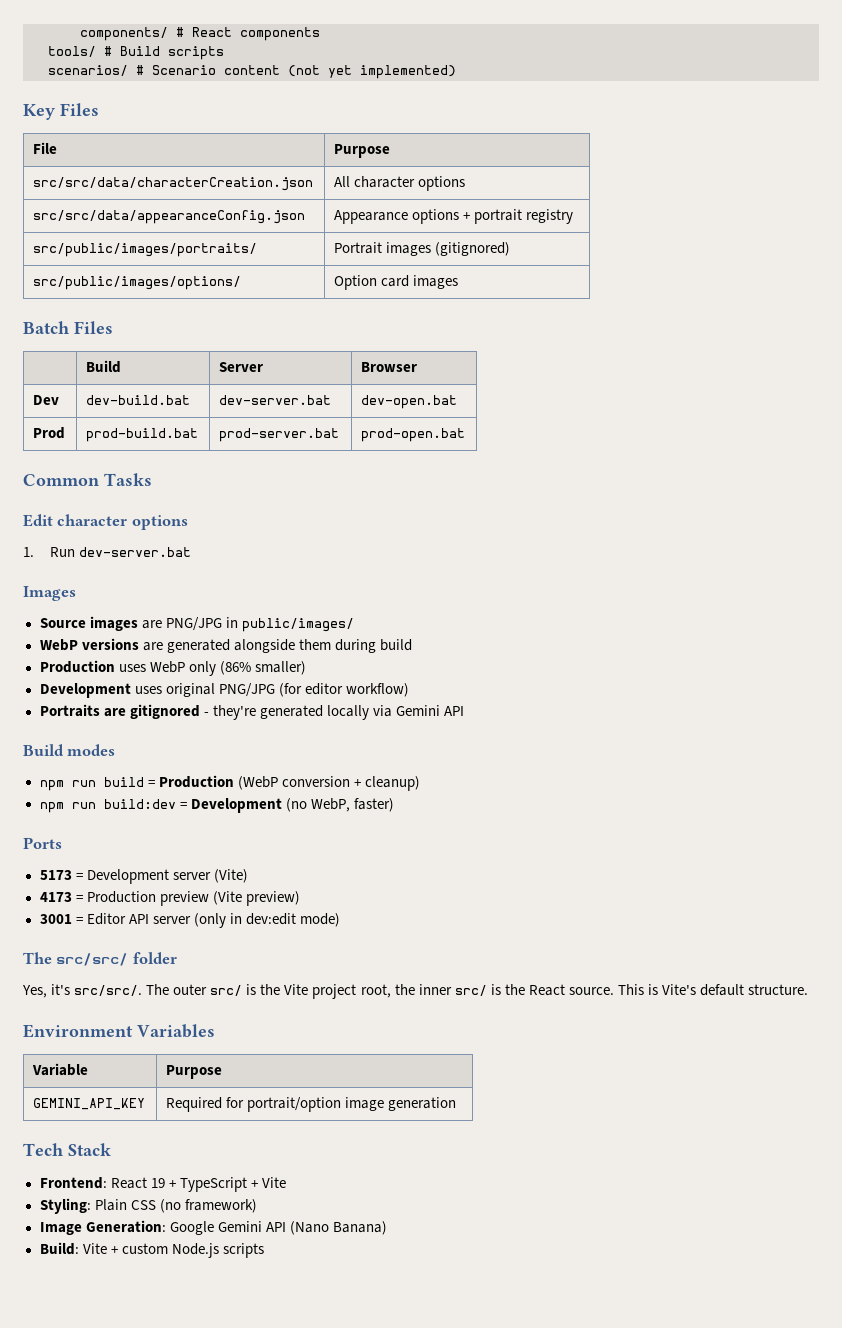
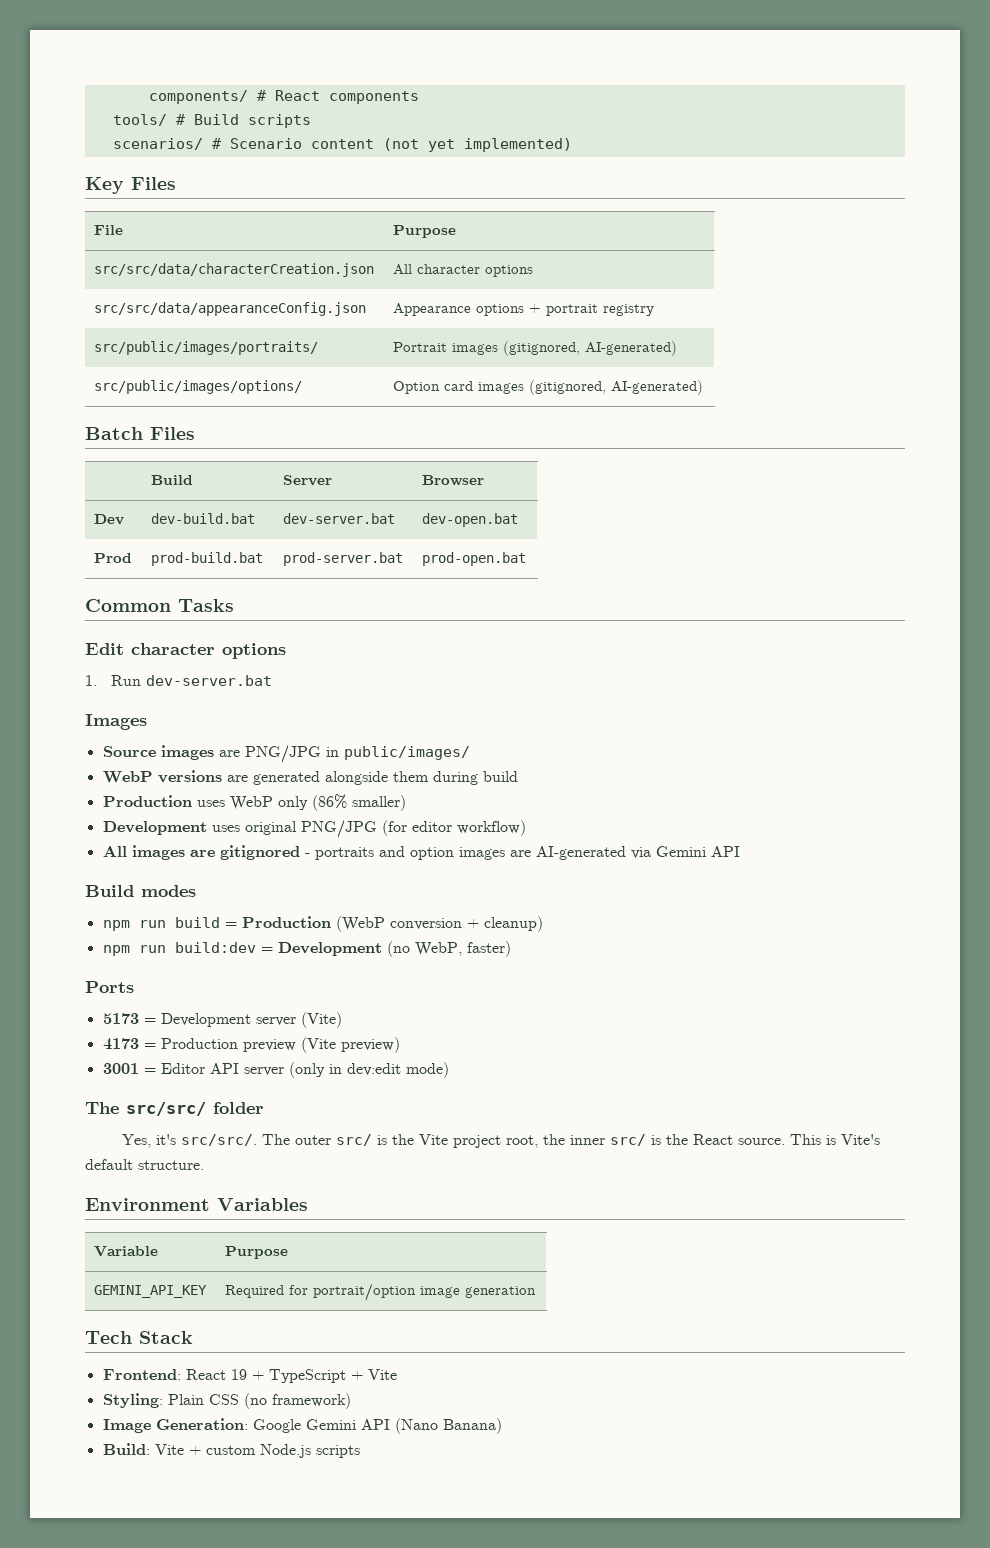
- src/public/images/portraits/ | Portrait images (gitignored)
+ src/public/images/portraits/ | Portrait images (gitignored, AI-generated)
- src/public/images/options/ | Option card images
+ src/public/images/options/ | Option card images (gitignored, AI-generated)
- Portraits are gitignored - they're generated locally via Gemini API
+ All images are gitignored - portraits and option images are AI-generated via Gemini API

